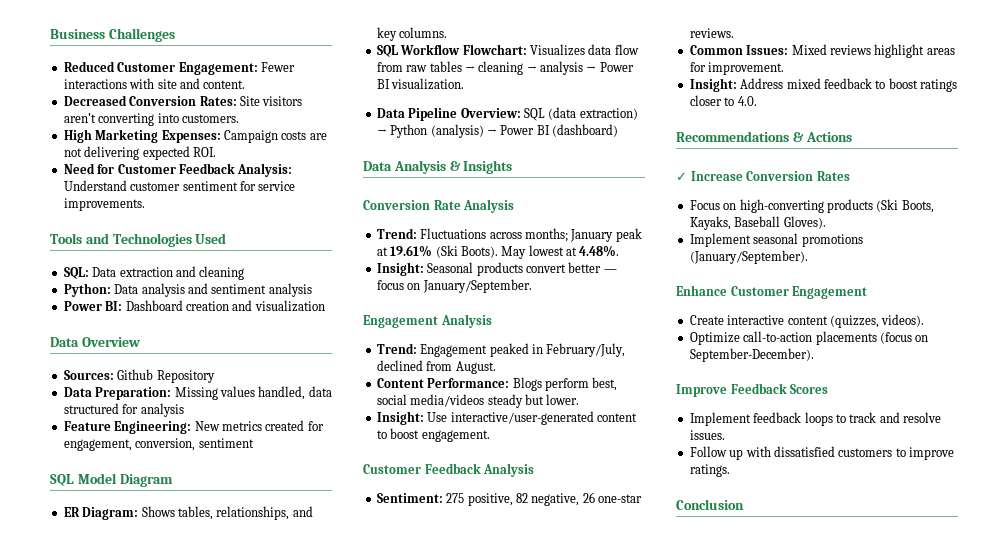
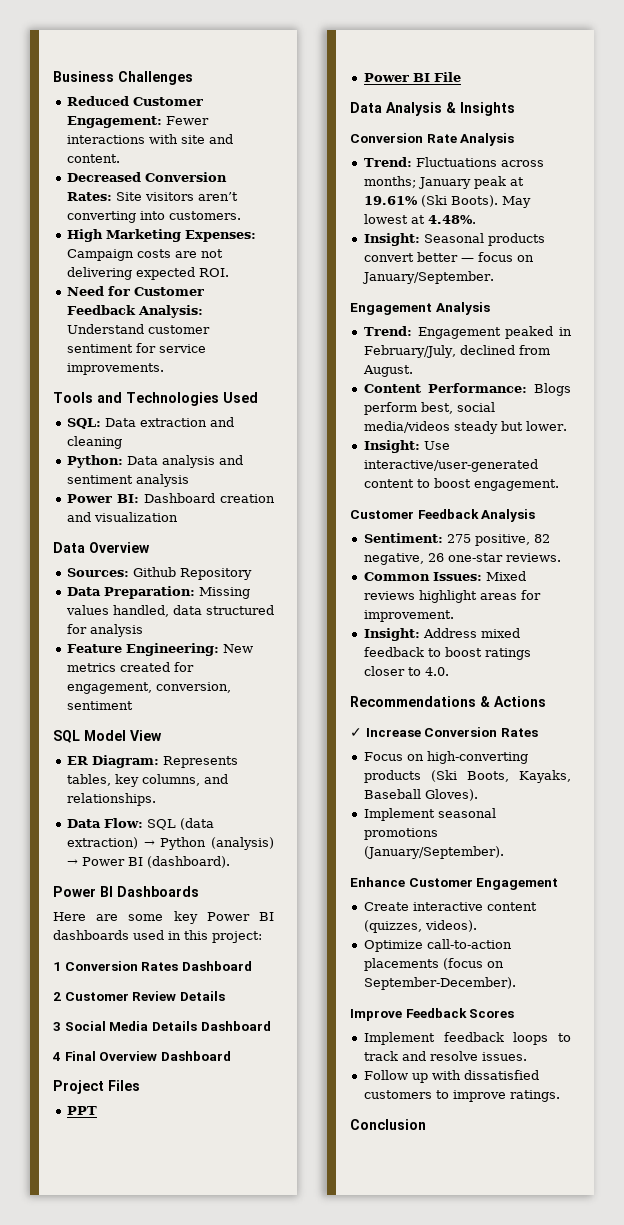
- SQL Model Diagram
+ SQL Model View
- ER Diagram: Shows tables, relationships, and key columns.
- SQL Workflow Flowchart: Visualizes data flow from raw tables → cleaning → analysis → Power BI visualization.
- Data Pipeline Overview: SQL (data extraction) → Python (analysis) → Power BI (dashboard)
+ ER Diagram: Represents tables, key columns, and relationships.
+ Data Flow: SQL (data extraction) → Python (analysis) → Power BI (dashboard).
+ Power BI Dashboards
+ Here are some key Power BI dashboards used in this project:
+ 1 Conversion Rates Dashboard
+ 2 Customer Review Details
+ 3 Social Media Details Dashboard
+ 4 Final Overview Dashboard
+ Project Files
+ PPT
+ Power BI File

